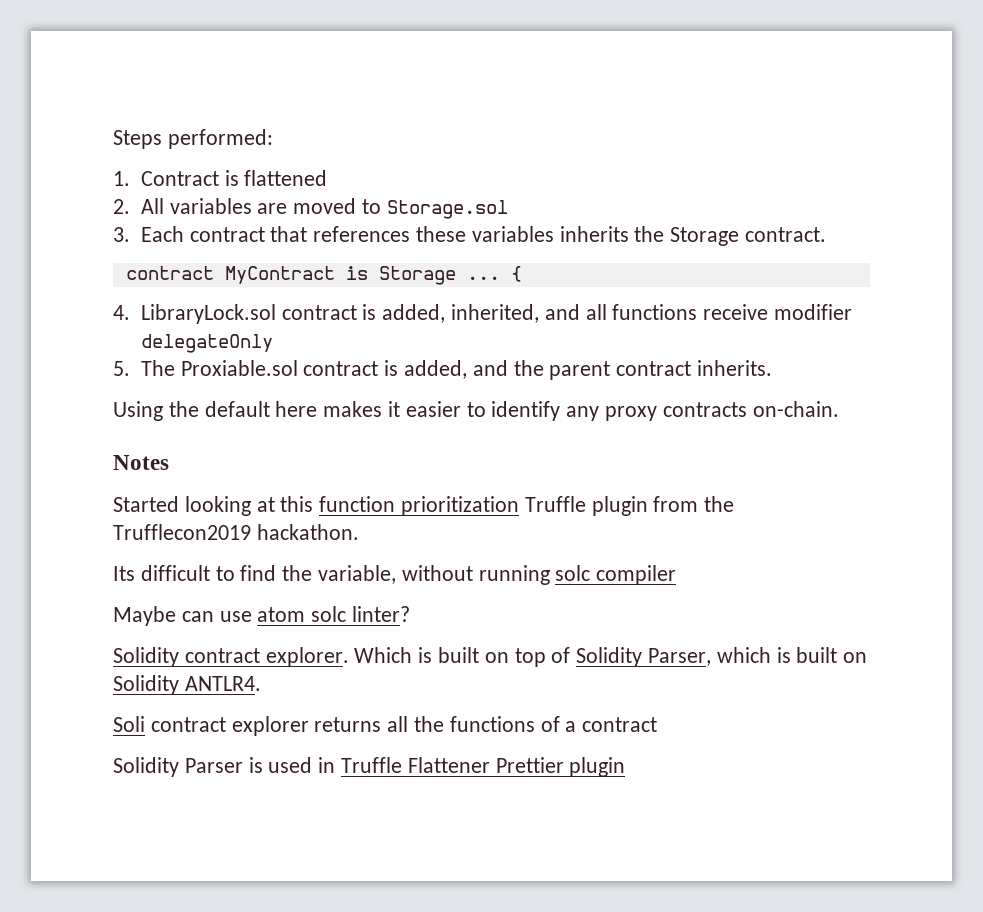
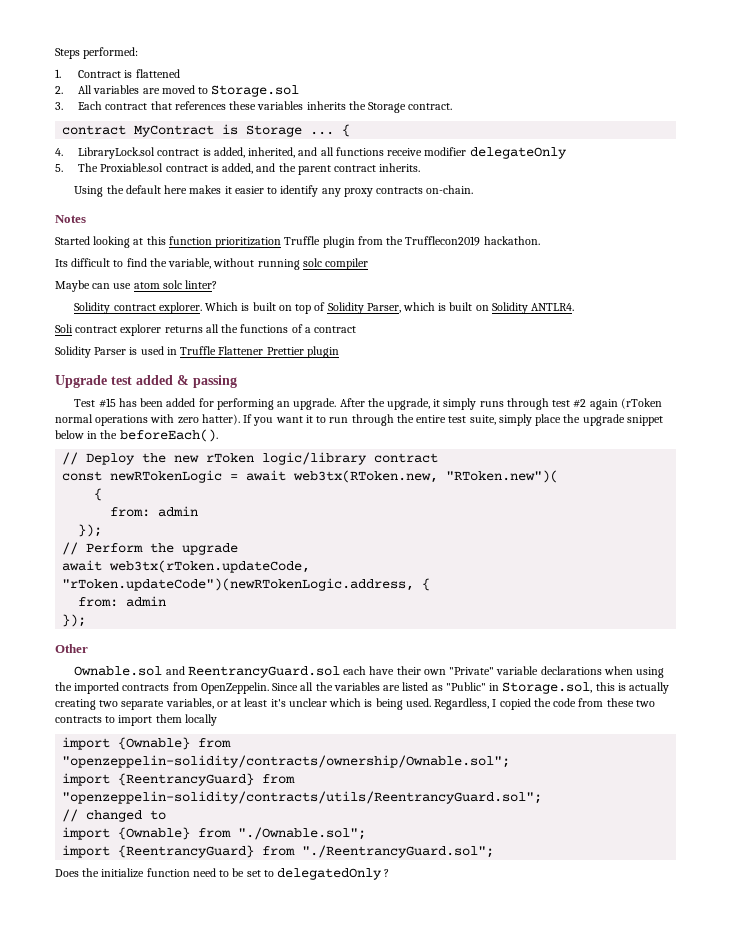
+ Upgrade test added & passing
+ Test #15 has been added for performing an upgrade. After the upgrade, it simply runs through test #2 again (rToken normal operations with zero hatter). If you want it to run through the entire test suite, simply place the upgrade snippet below in the beforeEach().
+ // Deploy the new rToken logic/library contract
+ const newRTokenLogic = await web3tx(RToken.new, "RToken.new")(
+ {
+ from: admin
+ });
+ // Perform the upgrade
+ await web3tx(rToken.updateCode, "rToken.updateCode")(newRTokenLogic.address, {
+ from: admin
+ });
+ Other
+ Ownable.sol and ReentrancyGuard.sol each have their own "Private" variable declarations when using the imported contracts from OpenZeppelin. Since all the variables are listed as "Public" in Storage.sol, this is actually creating two separate variables, or at least it's unclear which is being used. Regardless, I copied the code from these two contracts to import them locally
+ import {Ownable} from "openzeppelin-solidity/contracts/ownership/Ownable.sol";
+ import {ReentrancyGuard} from "openzeppelin-solidity/contracts/utils/ReentrancyGuard.sol";
+ // changed to
+ import {Ownable} from "./Ownable.sol";
+ import {ReentrancyGuard} from "./ReentrancyGuard.sol";
+ Does the initialize function need to be set to delegatedOnly ?

